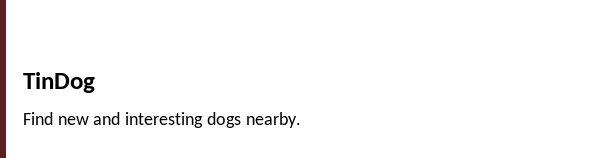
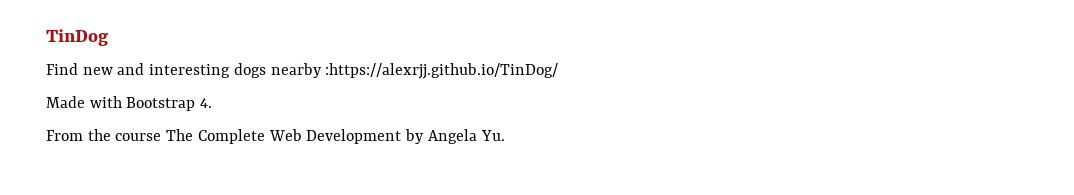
- Find new and interesting dogs nearby.
+ Find new and interesting dogs nearby :https://alexrjj.github.io/TinDog/
+ Made with Bootstrap 4.
+ From the course The Complete Web Development by Angela Yu.

